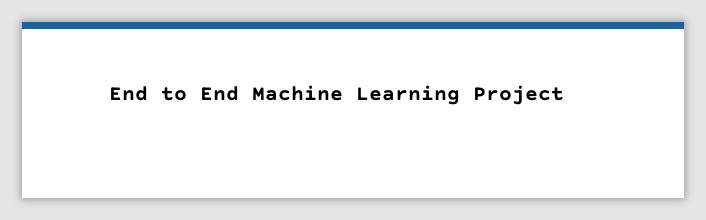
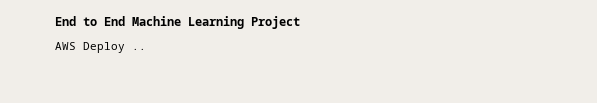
+ AWS Deploy ..

